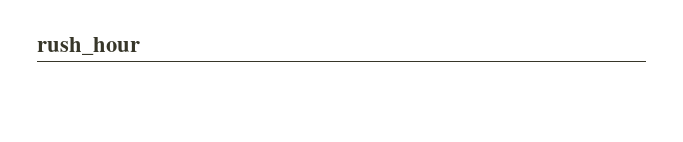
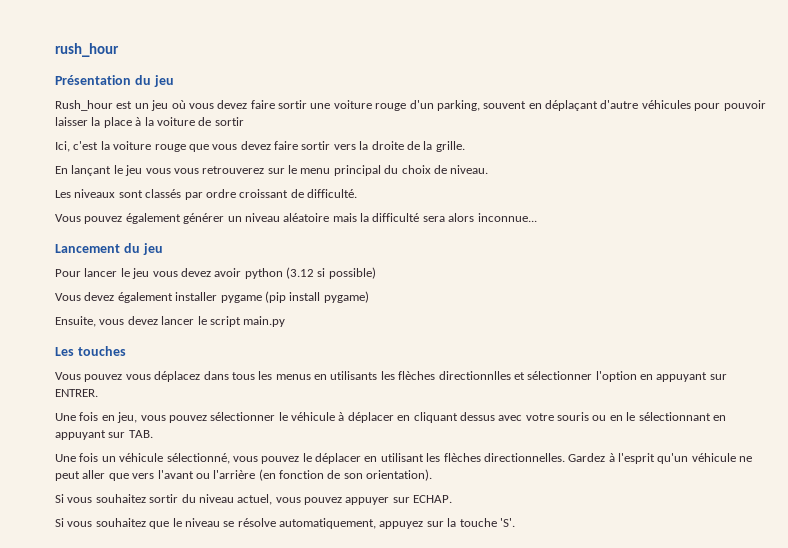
+ Présentation du jeu
+ Rush_hour est un jeu où vous devez faire sortir une voiture rouge d'un parking, souvent en déplaçant d'autre véhicules pour pouvoir laisser la place à la voiture de sortir
+ Ici, c'est la voiture rouge que vous devez faire sortir vers la droite de la grille.
+ En lançant le jeu vous vous retrouverez sur le menu principal du choix de niveau.
+ Les niveaux sont classés par ordre croissant de difficulté.
+ Vous pouvez également générer un niveau aléatoire mais la difficulté sera alors inconnue...
+ Lancement du jeu
+ Pour lancer le jeu vous devez avoir python (3.12 si possible)
+ Vous devez également installer pygame (pip install pygame)
+ Ensuite, vous devez lancer le script main.py
+ Les touches
+ Vous pouvez vous déplacez dans tous les menus en utilisants les flèches directionnlles et sélectionner l'option en appuyant sur ENTRER.
+ Une fois en jeu, vous pouvez sélectionner le véhicule à déplacer en cliquant dessus avec votre souris ou en le sélectionnant en appuyant sur TAB.
+ Une fois un véhicule sélectionné, vous pouvez le déplacer en utilisant les flèches directionnelles. Gardez à l'esprit qu'un véhicule ne peut aller que vers l'avant ou l'arrière (en fonction de son orientation).
+ Si vous souhaitez sortir du niveau actuel, vous pouvez appuyer sur ECHAP.
+ Si vous souhaitez que le niveau se résolve automatiquement, appuyez sur la touche 'S'.

